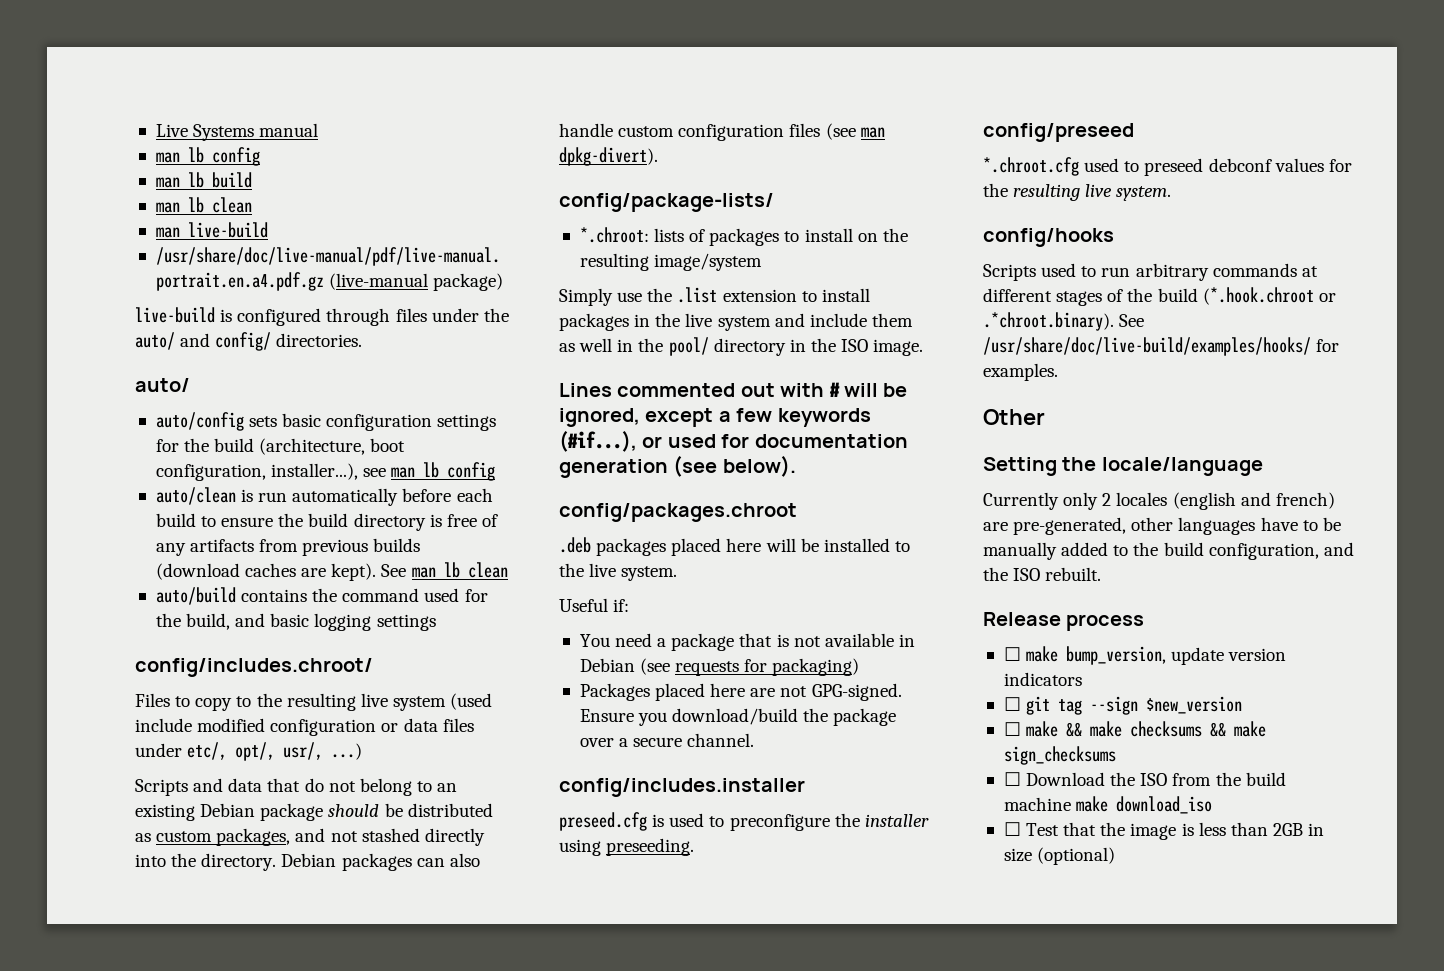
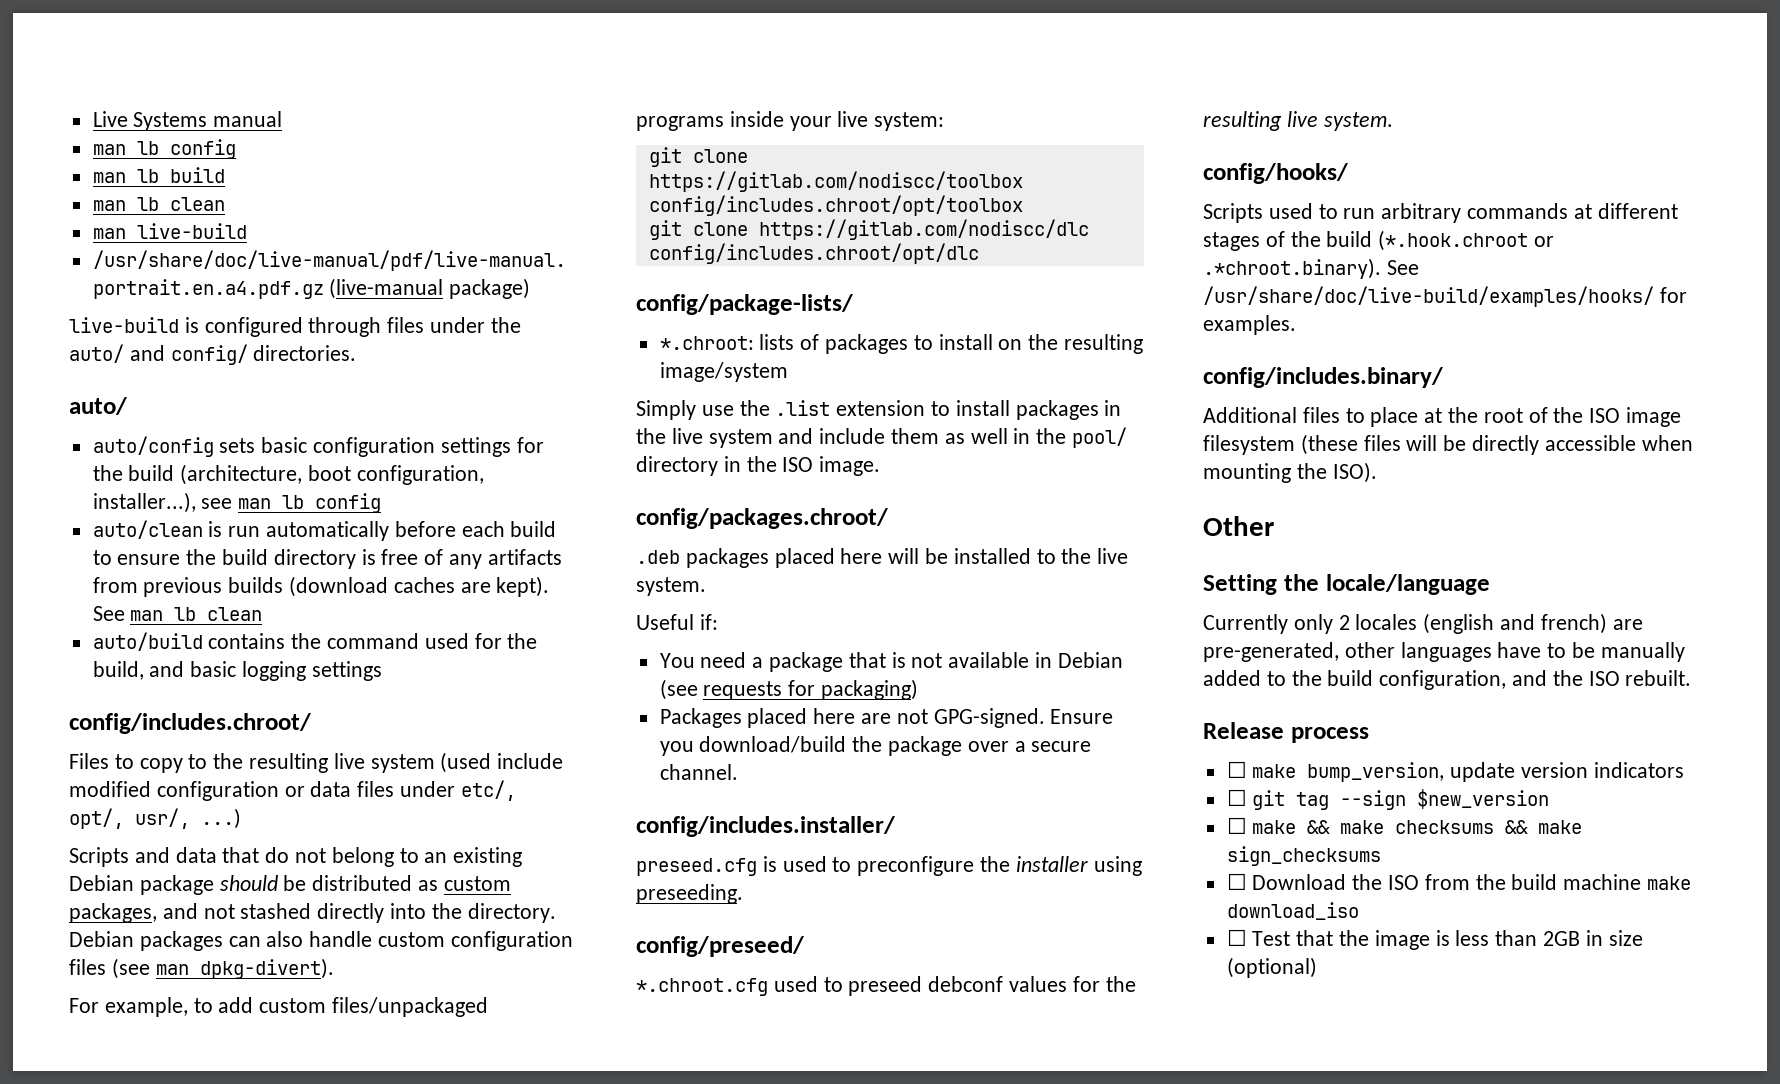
+ For example, to add custom files/unpackaged programs inside your live system:
+ git clone https://gitlab.com/nodiscc/toolbox config/includes.chroot/opt/toolbox
+ git clone https://gitlab.com/nodiscc/dlc config/includes.chroot/opt/dlc
- Lines commented out with # will be ignored, except a few keywords (#if...), or used for documentation generation (see below).
- config/packages.chroot
+ config/packages.chroot/
- config/includes.installer
+ config/includes.installer/
- config/preseed
+ config/preseed/
- config/hooks
+ config/hooks/
+ config/includes.binary/
+ Additional files to place at the root of the ISO image filesystem (these files will be directly accessible when mounting the ISO).

